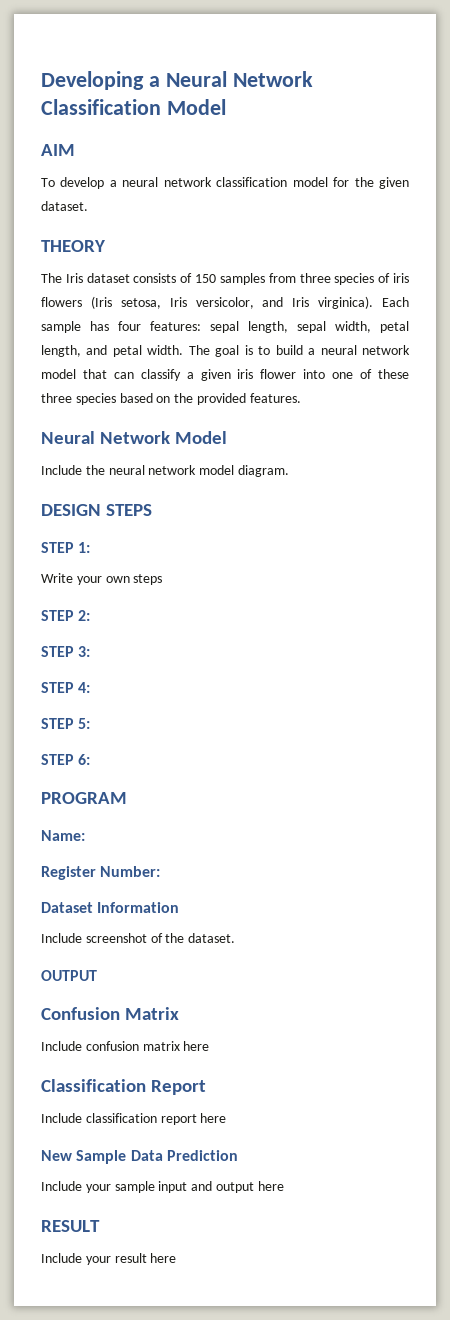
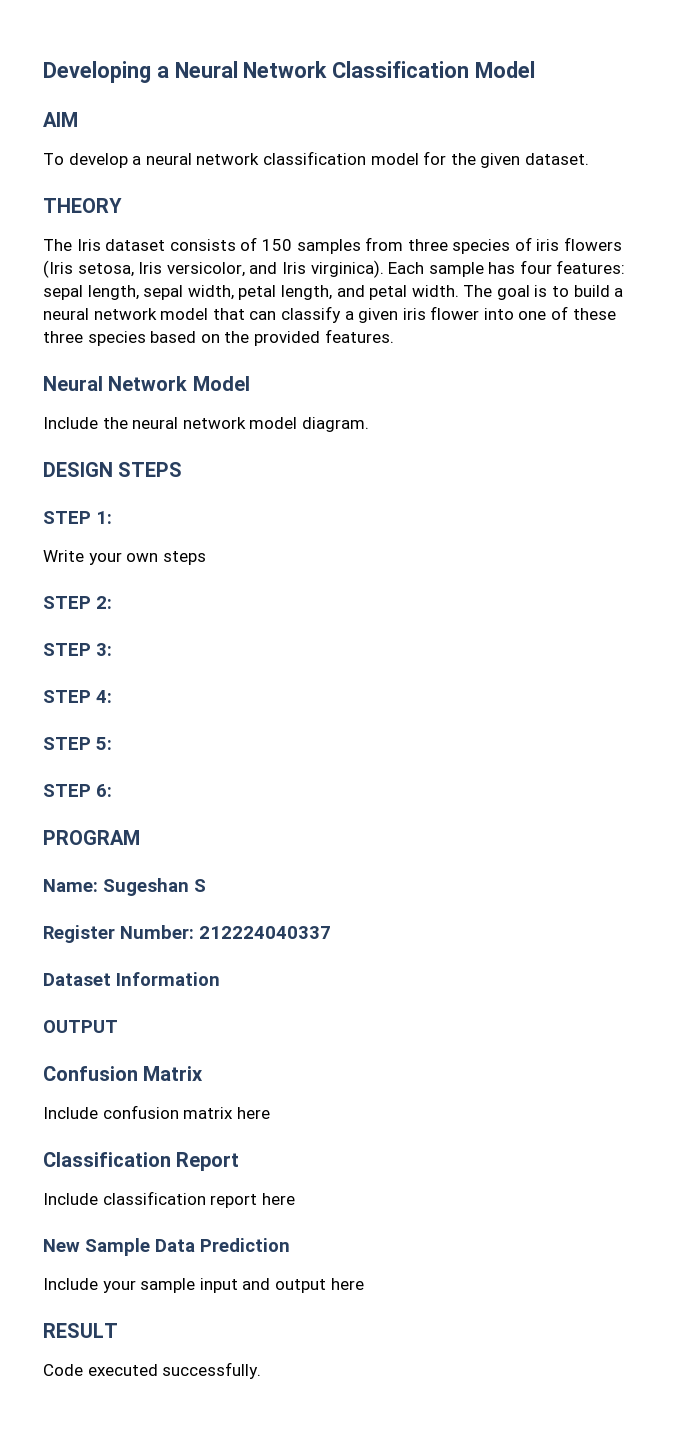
- Name:
+ Name: Sugeshan S
- Register Number:
+ Register Number: 212224040337
- Include screenshot of the dataset.
- Include your result here
+ Code executed successfully.

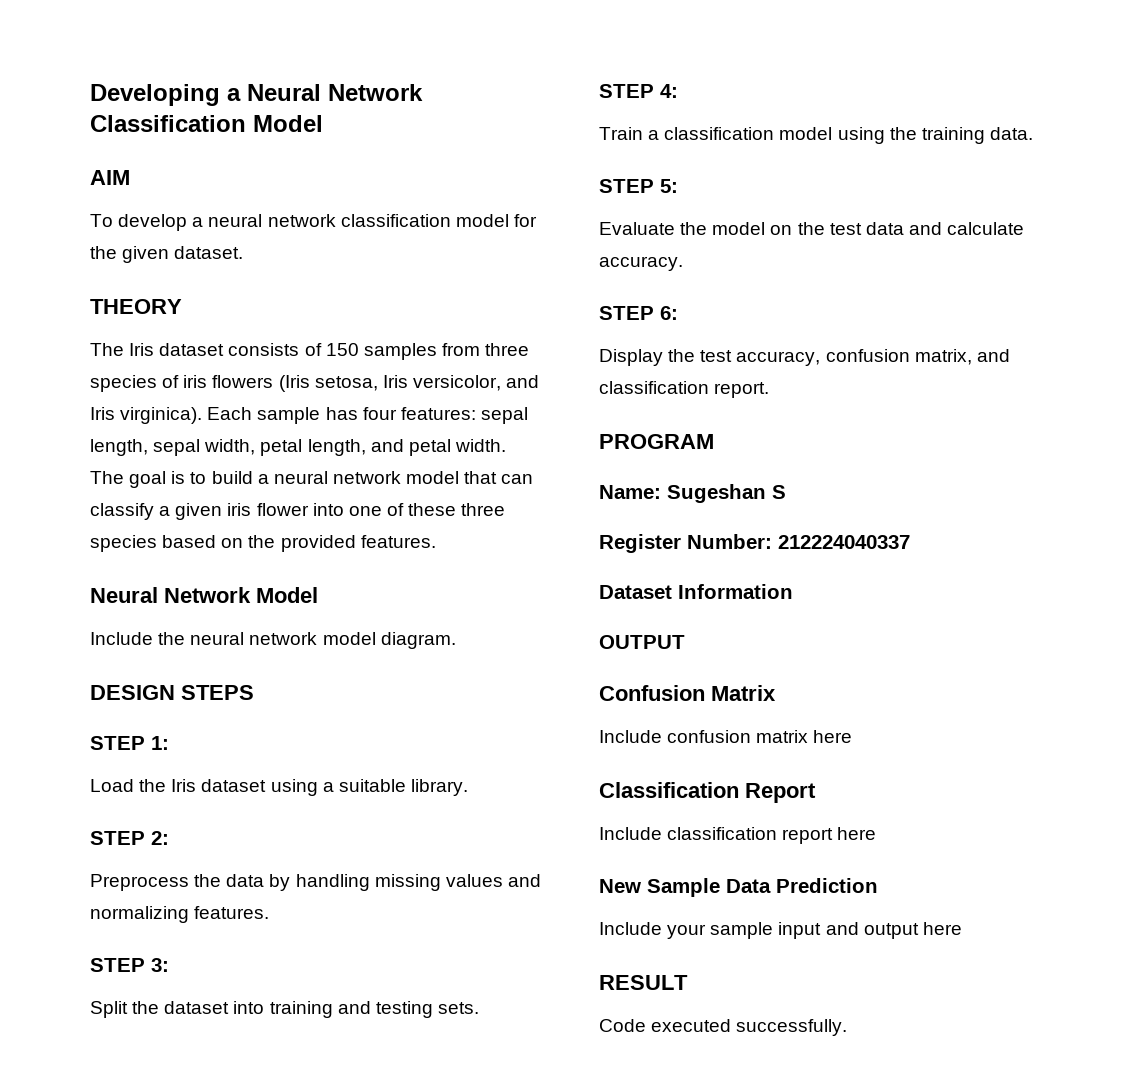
- Write your own steps
+ Load the Iris dataset using a suitable library.
  STEP 2:
+ Preprocess the data by handling missing values and normalizing features.
  STEP 3:
+ Split the dataset into training and testing sets.
  STEP 4:
+ Train a classification model using the training data.
  STEP 5:
+ Evaluate the model on the test data and calculate accuracy.
  STEP 6:
+ Display the test accuracy, confusion matrix, and classification report.

